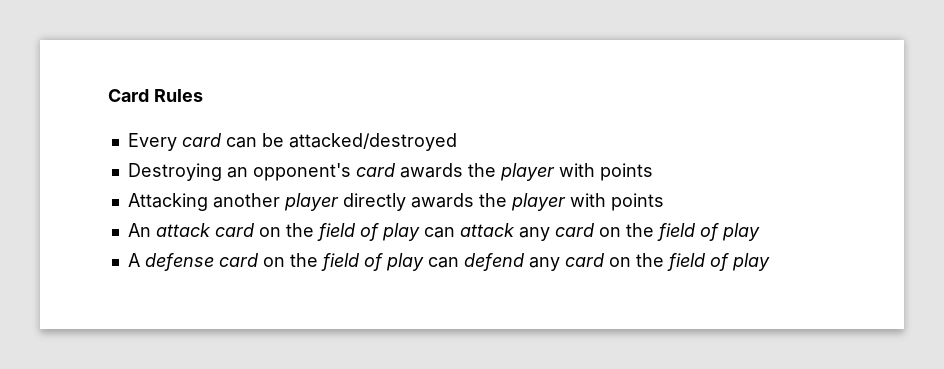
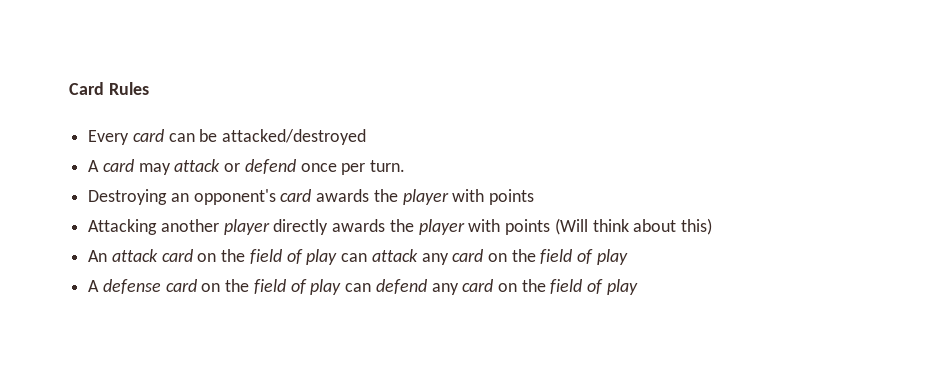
+ A card may attack or defend once per turn.
- Attacking another player directly awards the player with points
+ Attacking another player directly awards the player with points (Will think about this)

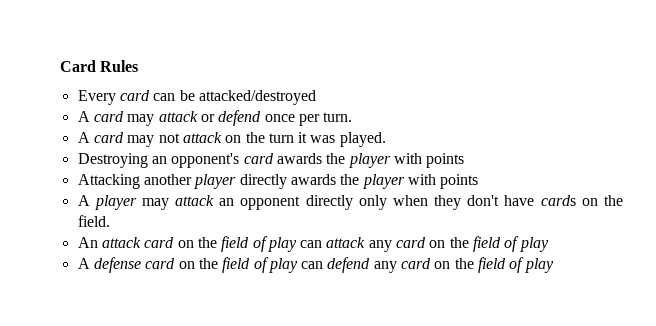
+ A card may not attack on the turn it was played.
- Attacking another player directly awards the player with points (Will think about this)
+ Attacking another player directly awards the player with points
+ A player may attack an opponent directly only when they don't have cards on the field.

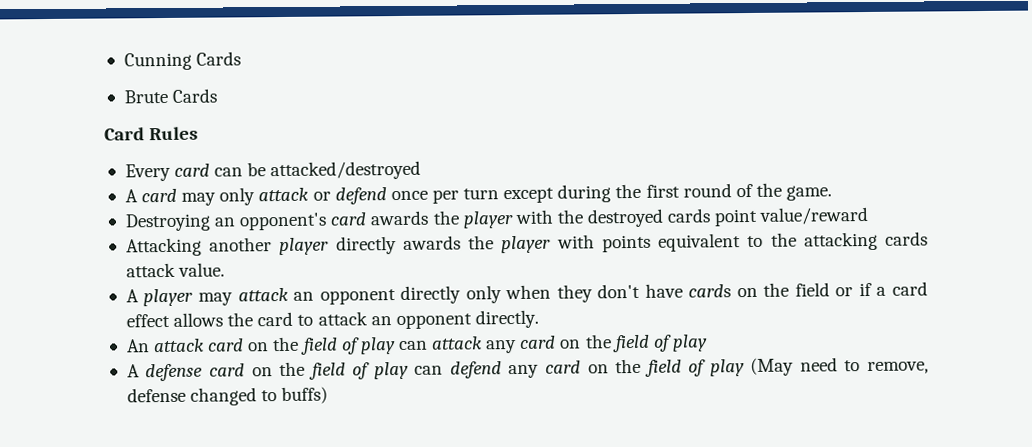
+ Cunning Cards
+ Brute Cards
- A card may attack or defend once per turn.
- A card may not attack on the turn it was played.
+ A card may only attack or defend once per turn except during the first round of the game.
- Destroying an opponent's card awards the player with points
+ Destroying an opponent's card awards the player with the destroyed cards point value/reward
- Attacking another player directly awards the player with points
+ Attacking another player directly awards the player with points equivalent to the attacking cards attack value.
- A player may attack an opponent directly only when they don't have cards on the field.
+ A player may attack an opponent directly only when they don't have cards on the field or if a card effect allows the card to attack an opponent directly.
- A defense card on the field of play can defend any card on the field of play
+ A defense card on the field of play can defend any card on the field of play (May need to remove, defense changed to buffs)

